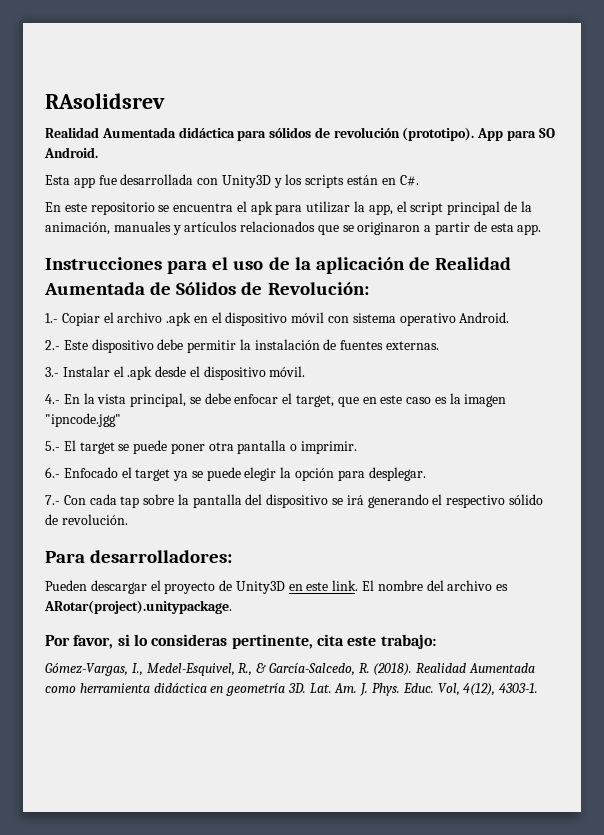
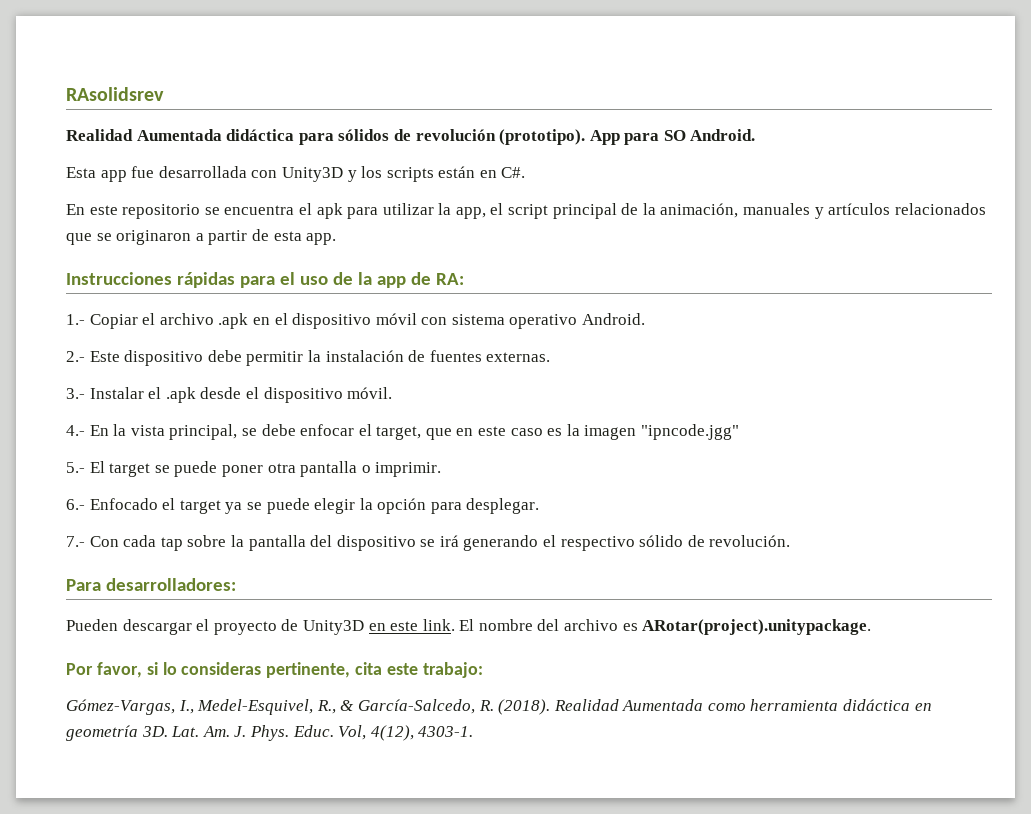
- Instrucciones para el uso de la aplicación de Realidad Aumentada de Sólidos de Revolución:
+ Instrucciones rápidas para el uso de la app de RA:

